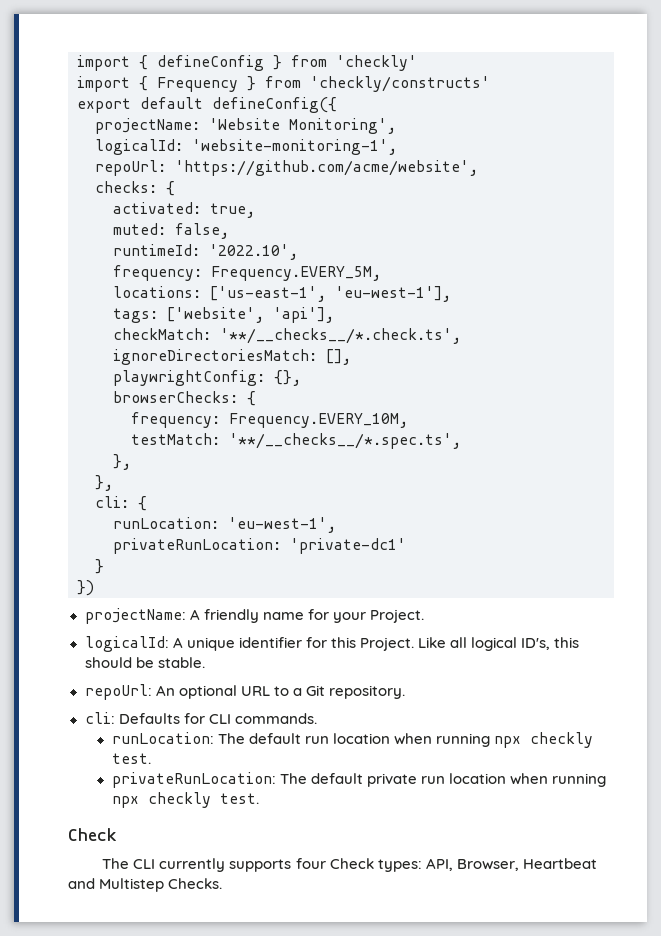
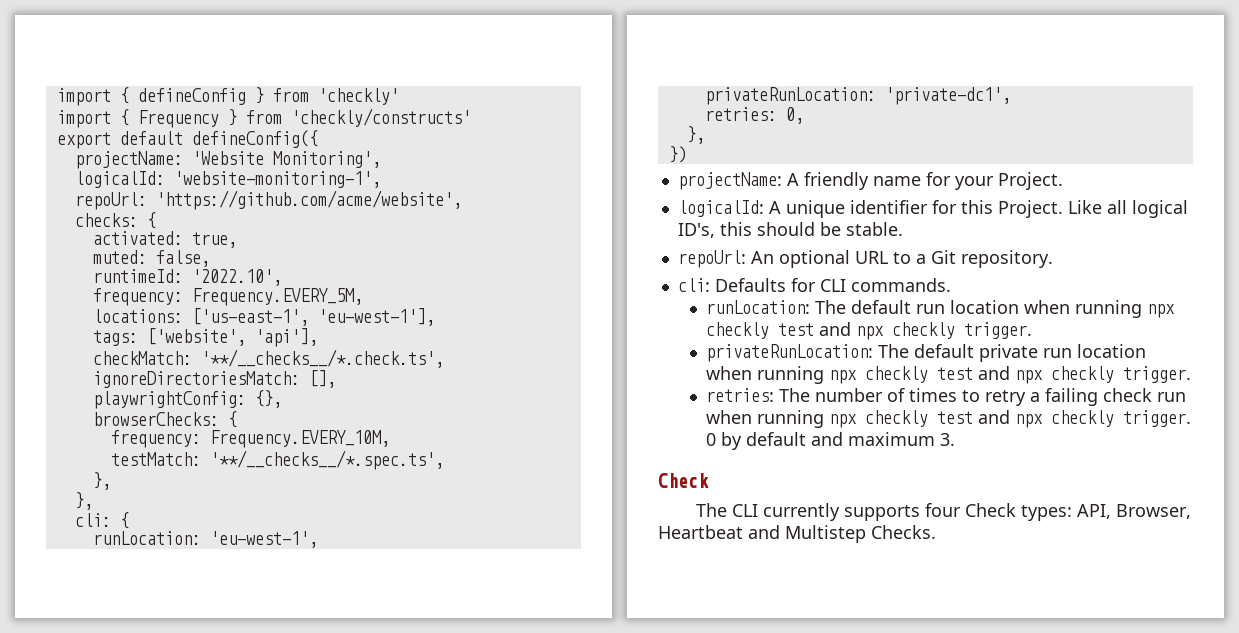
- privateRunLocation: 'private-dc1'
- }
+ privateRunLocation: 'private-dc1',
+ retries: 0,
+ },
- runLocation: The default run location when running npx checkly test.
+ runLocation: The default run location when running npx checkly test and npx checkly trigger.
- privateRunLocation: The default private run location when running npx checkly test.
+ privateRunLocation: The default private run location when running npx checkly test and npx checkly trigger.
+ retries: The number of times to retry a failing check run when running npx checkly test and npx checkly trigger. 0 by default and maximum 3.

